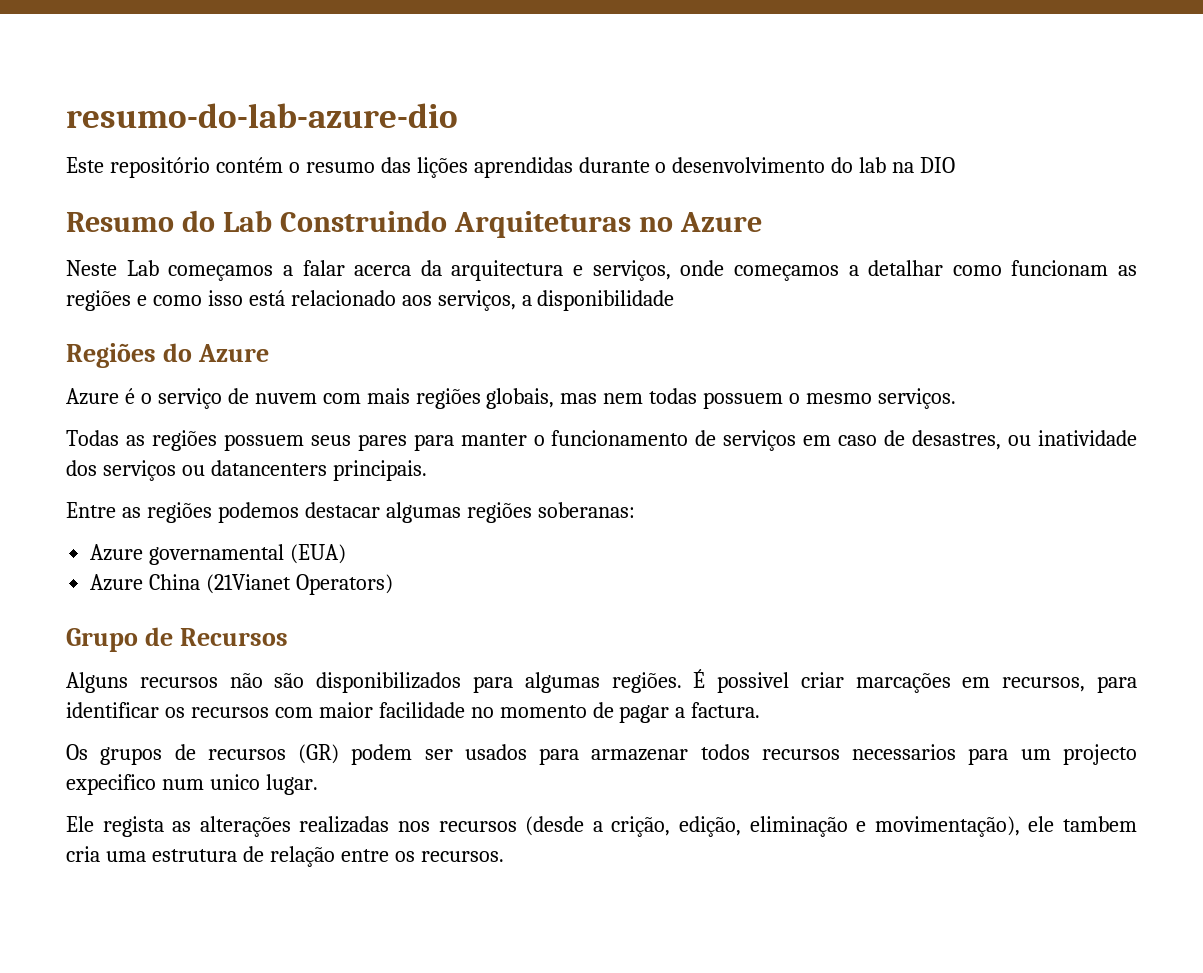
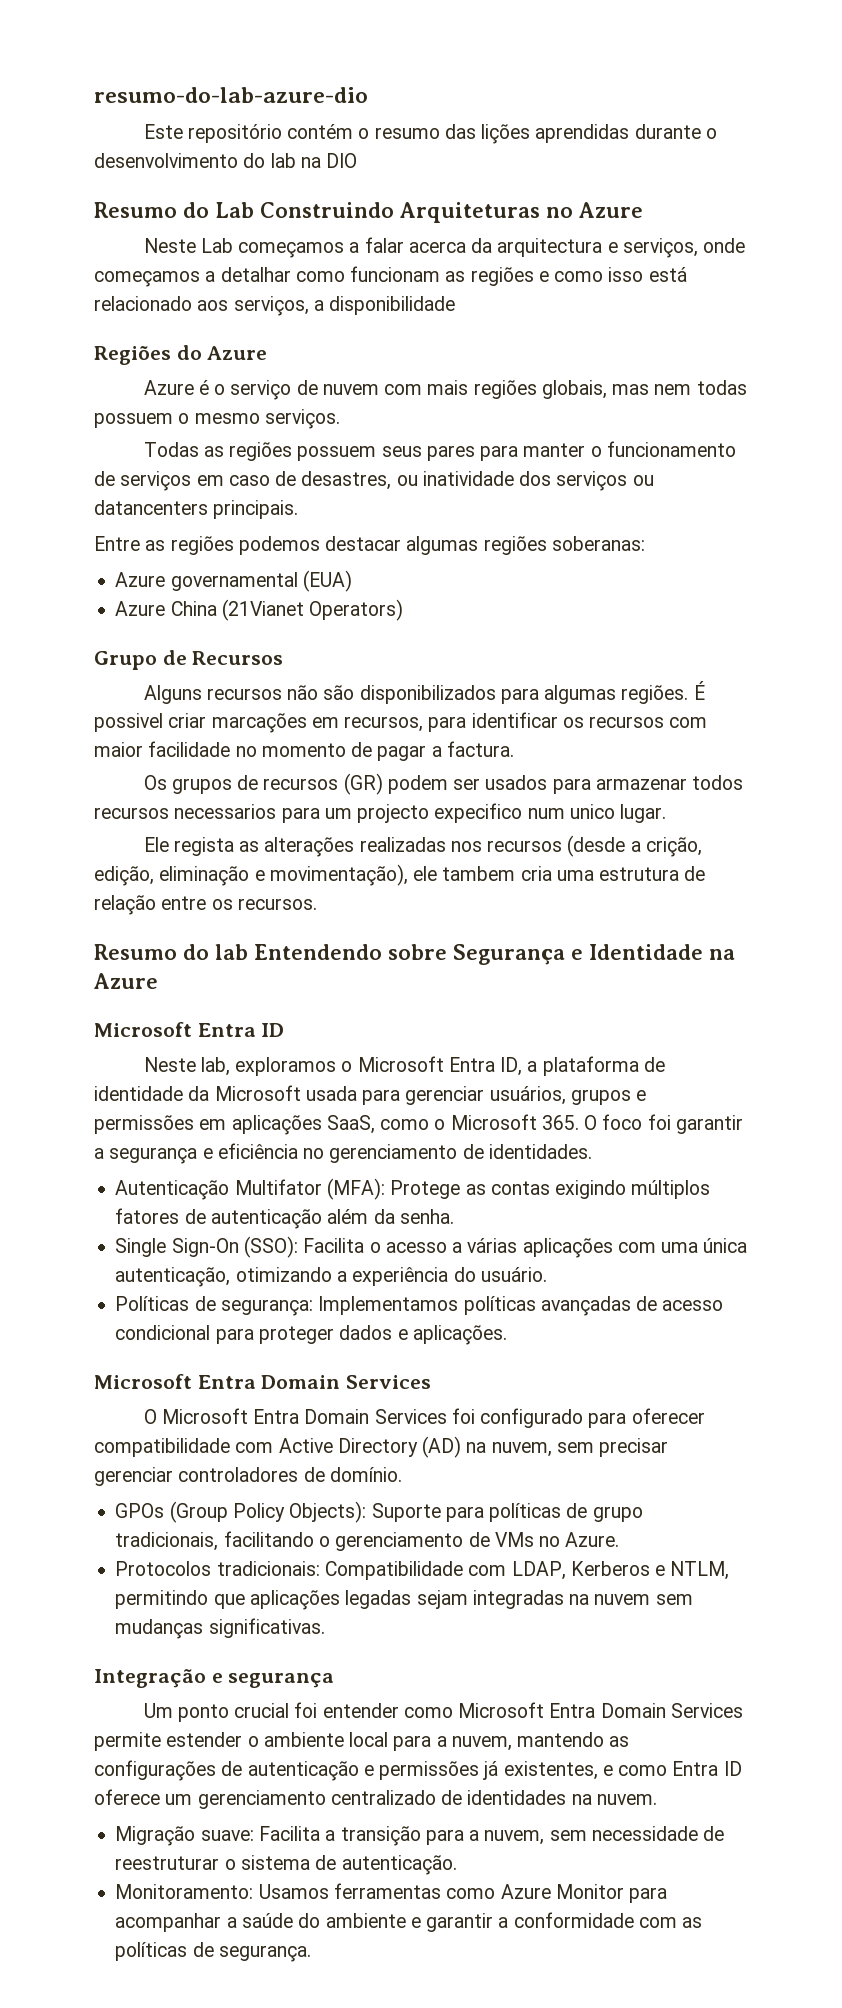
+ Resumo do lab Entendendo sobre Segurança e Identidade na Azure
+ Microsoft Entra ID
+ Neste lab, exploramos o Microsoft Entra ID, a plataforma de identidade da Microsoft usada para gerenciar usuários, grupos e permissões em aplicações SaaS, como o Microsoft 365. O foco foi garantir a segurança e eficiência no gerenciamento de identidades.
+ Autenticação Multifator (MFA): Protege as contas exigindo múltiplos fatores de autenticação além da senha.
+ Single Sign-On (SSO): Facilita o acesso a várias aplicações com uma única autenticação, otimizando a experiência do usuário.
+ Políticas de segurança: Implementamos políticas avançadas de acesso condicional para proteger dados e aplicações.
+ Microsoft Entra Domain Services
+ O Microsoft Entra Domain Services foi configurado para oferecer compatibilidade com Active Directory (AD) na nuvem, sem precisar gerenciar controladores de domínio.
+ GPOs (Group Policy Objects): Suporte para políticas de grupo tradicionais, facilitando o gerenciamento de VMs no Azure.
+ Protocolos tradicionais: Compatibilidade com LDAP, Kerberos e NTLM, permitindo que aplicações legadas sejam integradas na nuvem sem mudanças significativas.
+ Integração e segurança
+ Um ponto crucial foi entender como Microsoft Entra Domain Services permite estender o ambiente local para a nuvem, mantendo as configurações de autenticação e permissões já existentes, e como Entra ID oferece um gerenciamento centralizado de identidades na nuvem.
+ Migração suave: Facilita a transição para a nuvem, sem necessidade de reestruturar o sistema de autenticação.
+ Monitoramento: Usamos ferramentas como Azure Monitor para acompanhar a saúde do ambiente e garantir a conformidade com as políticas de segurança.

